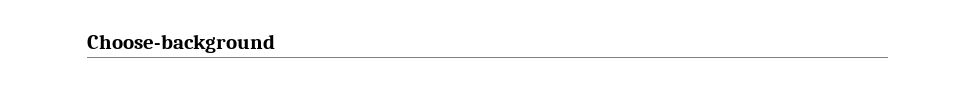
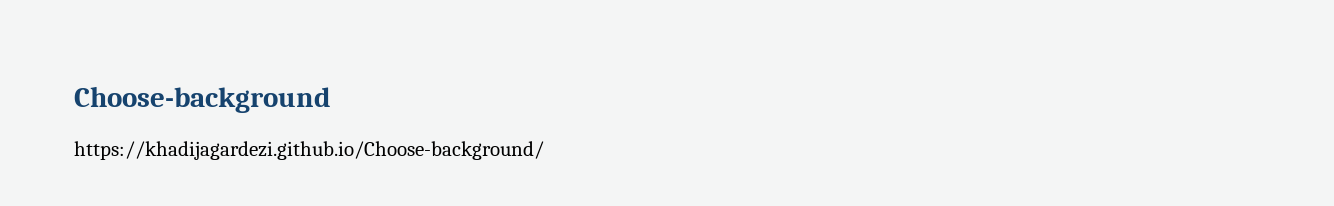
+ https://khadijagardezi.github.io/Choose-background/

